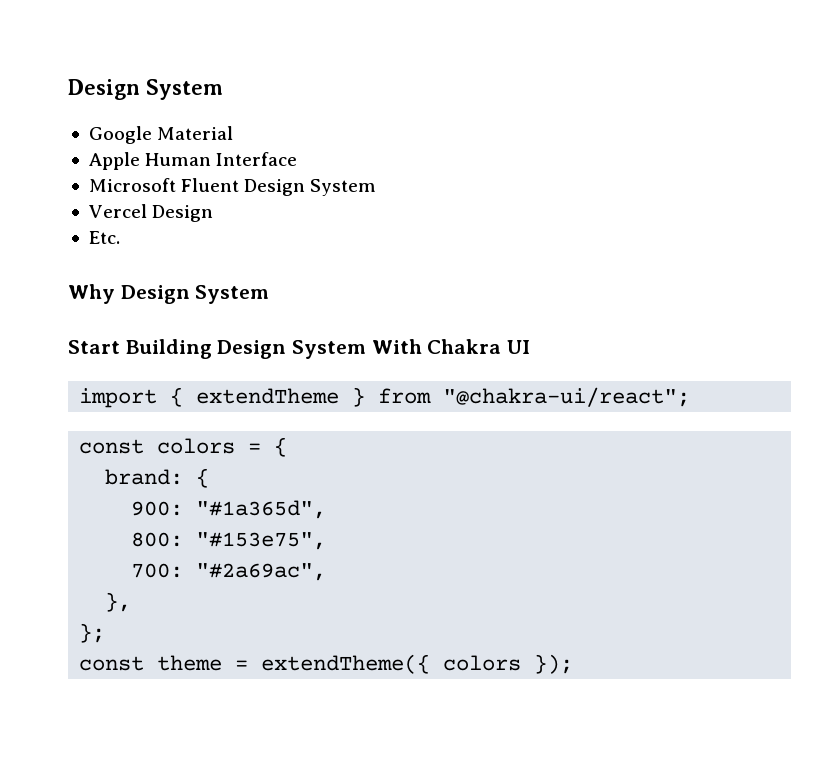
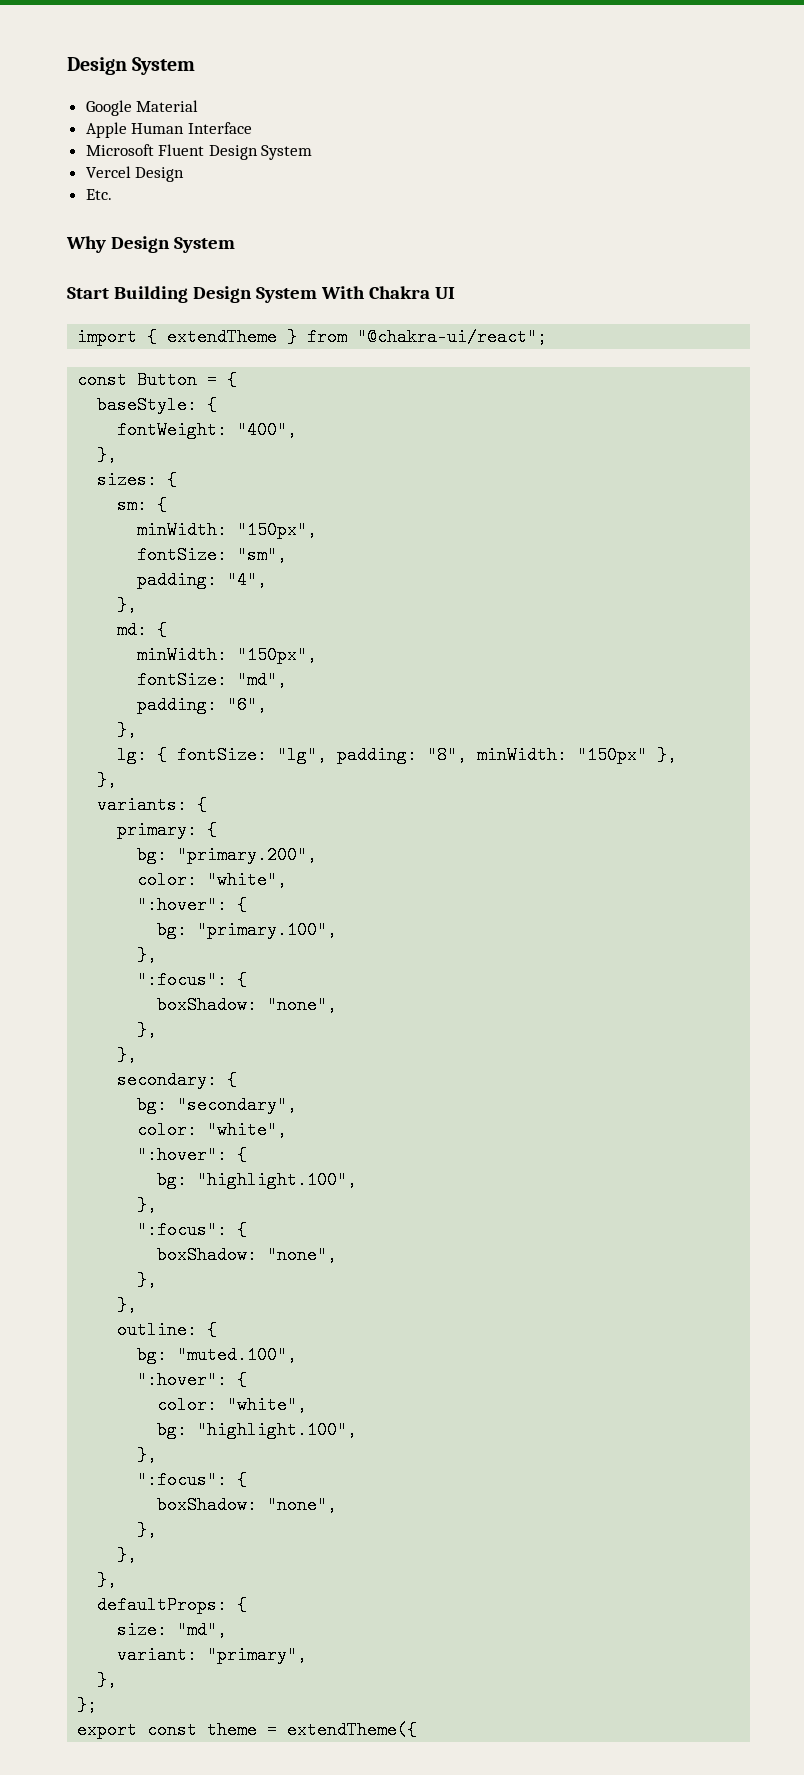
- const colors = {
+ const Button = {
- brand: {
- 900: "#1a365d",
- 800: "#153e75",
- 700: "#2a69ac",
+ baseStyle: {
+ fontWeight: "400",
+ },
+ sizes: {
+ sm: {
+ minWidth: "150px",
+ fontSize: "sm",
+ padding: "4",
+ },
+ md: {
+ minWidth: "150px",
+ fontSize: "md",
+ padding: "6",
+ },
+ lg: { fontSize: "lg", padding: "8", minWidth: "150px" },
+ },
+ variants: {
+ primary: {
+ bg: "primary.200",
+ color: "white",
+ ":hover": {
+ bg: "primary.100",
+ },
+ ":focus": {
+ boxShadow: "none",
+ },
+ },
+ secondary: {
+ bg: "secondary",
+ color: "white",
+ ":hover": {
+ bg: "highlight.100",
+ },
+ ":focus": {
+ boxShadow: "none",
+ },
+ },
+ outline: {
+ bg: "muted.100",
+ ":hover": {
+ color: "white",
+ bg: "highlight.100",
+ },
+ ":focus": {
+ boxShadow: "none",
+ },
+ },
+ },
+ defaultProps: {
+ size: "md",
+ variant: "primary",
- const theme = extendTheme({ colors });
+ export const theme = extendTheme({

